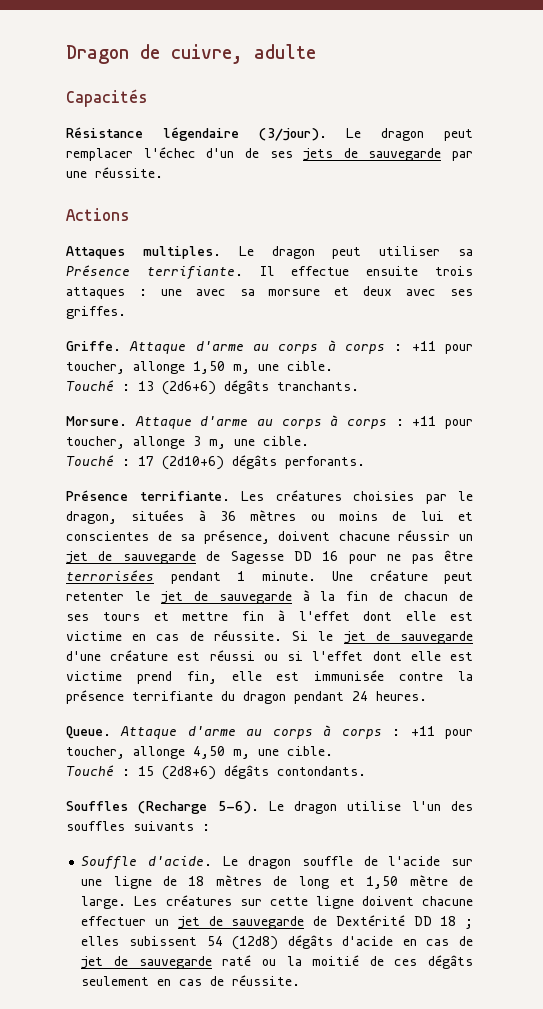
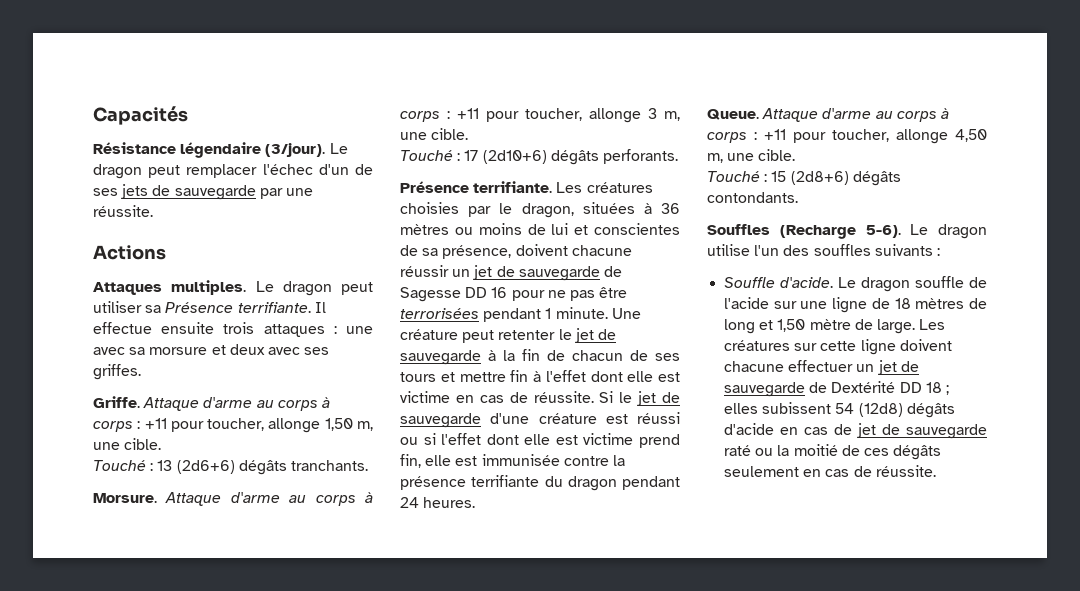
- Dragon de cuivre, adulte

